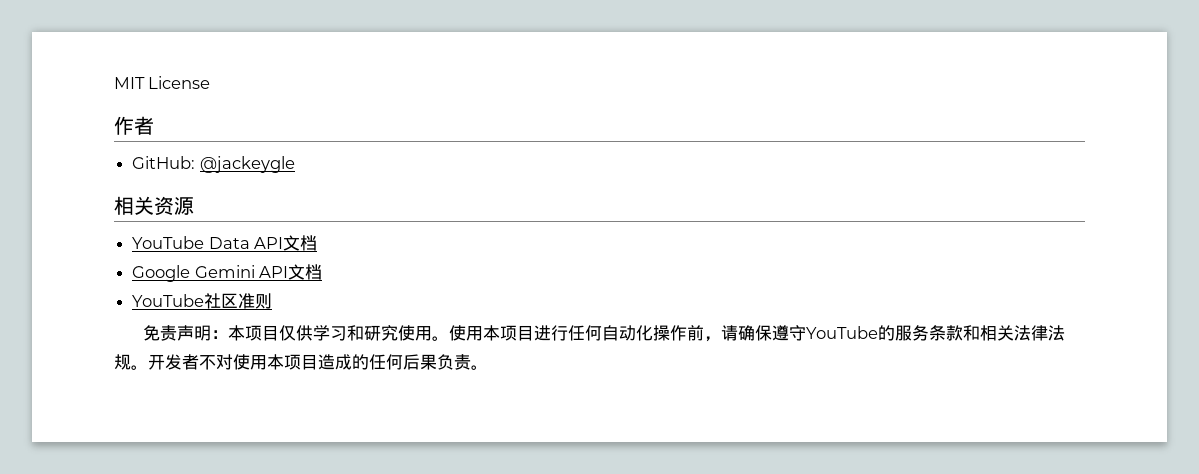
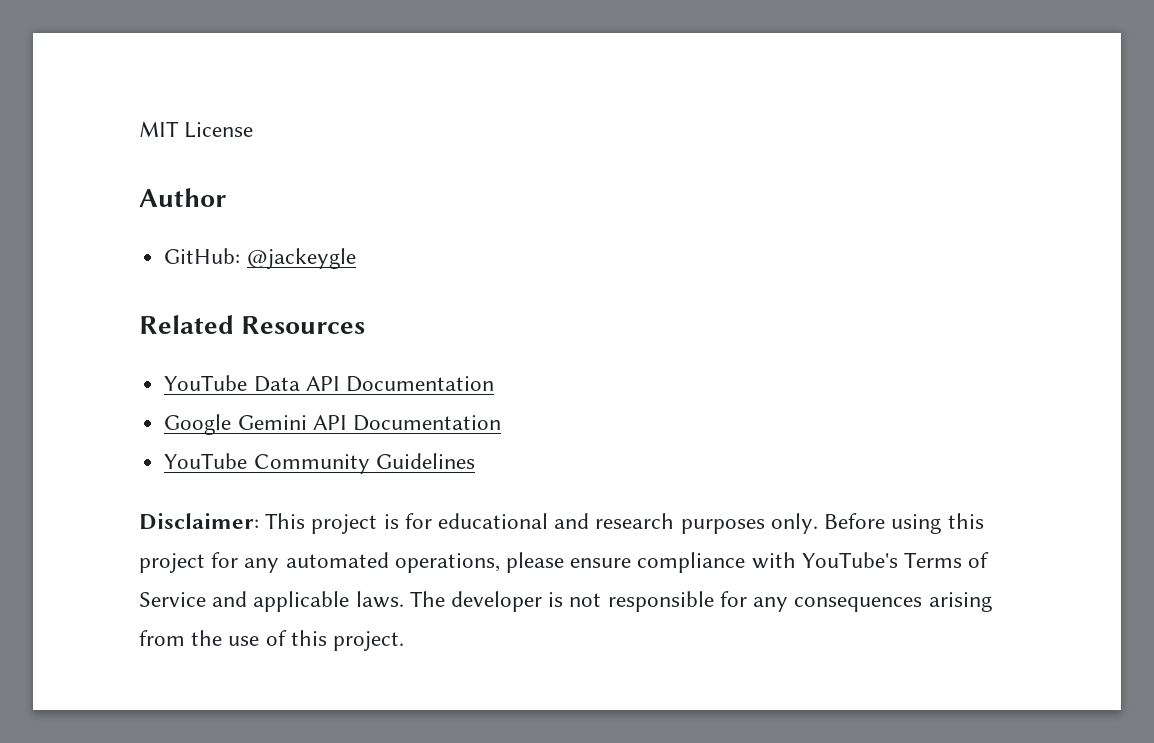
- 作者
+ Author
- 相关资源
+ Related Resources
- YouTube Data API文档
+ YouTube Data API Documentation
- Google Gemini API文档
- YouTube社区准则
- 免责声明：本项目仅供学习和研究使用。使用本项目进行任何自动化操作前，请确保遵守YouTube的服务条款和相关法律法规。开发者不对使用本项目造成的任何后果负责。
+ Google Gemini API Documentation
+ YouTube Community Guidelines
+ Disclaimer: This project is for educational and research purposes only. Before using this project for any automated operations, please ensure compliance with YouTube's Terms of Service and applicable laws. The developer is not responsible for any consequences arising from the use of this project.

